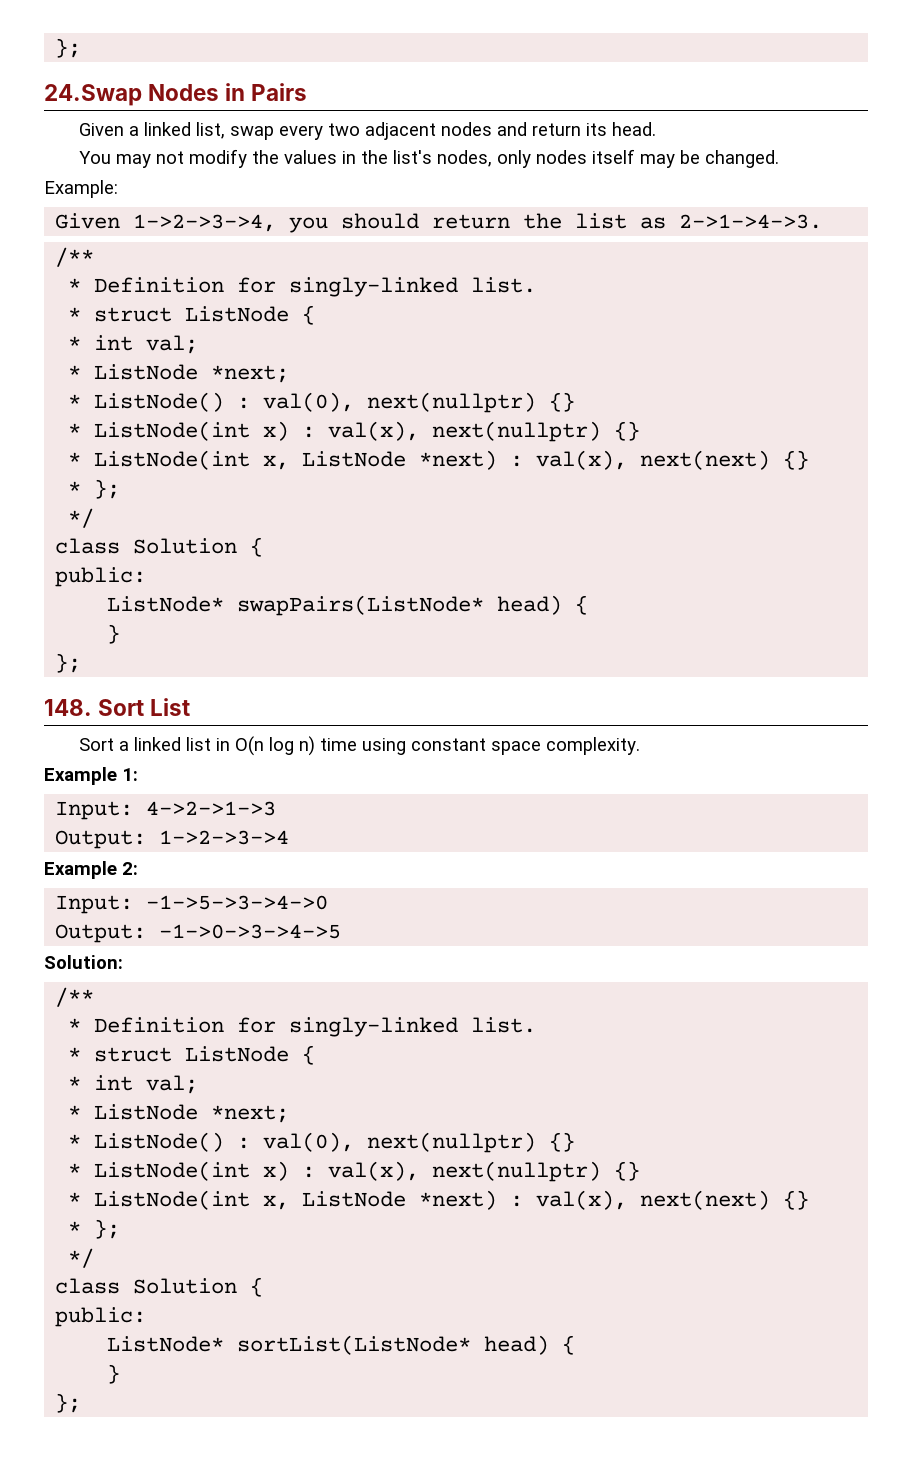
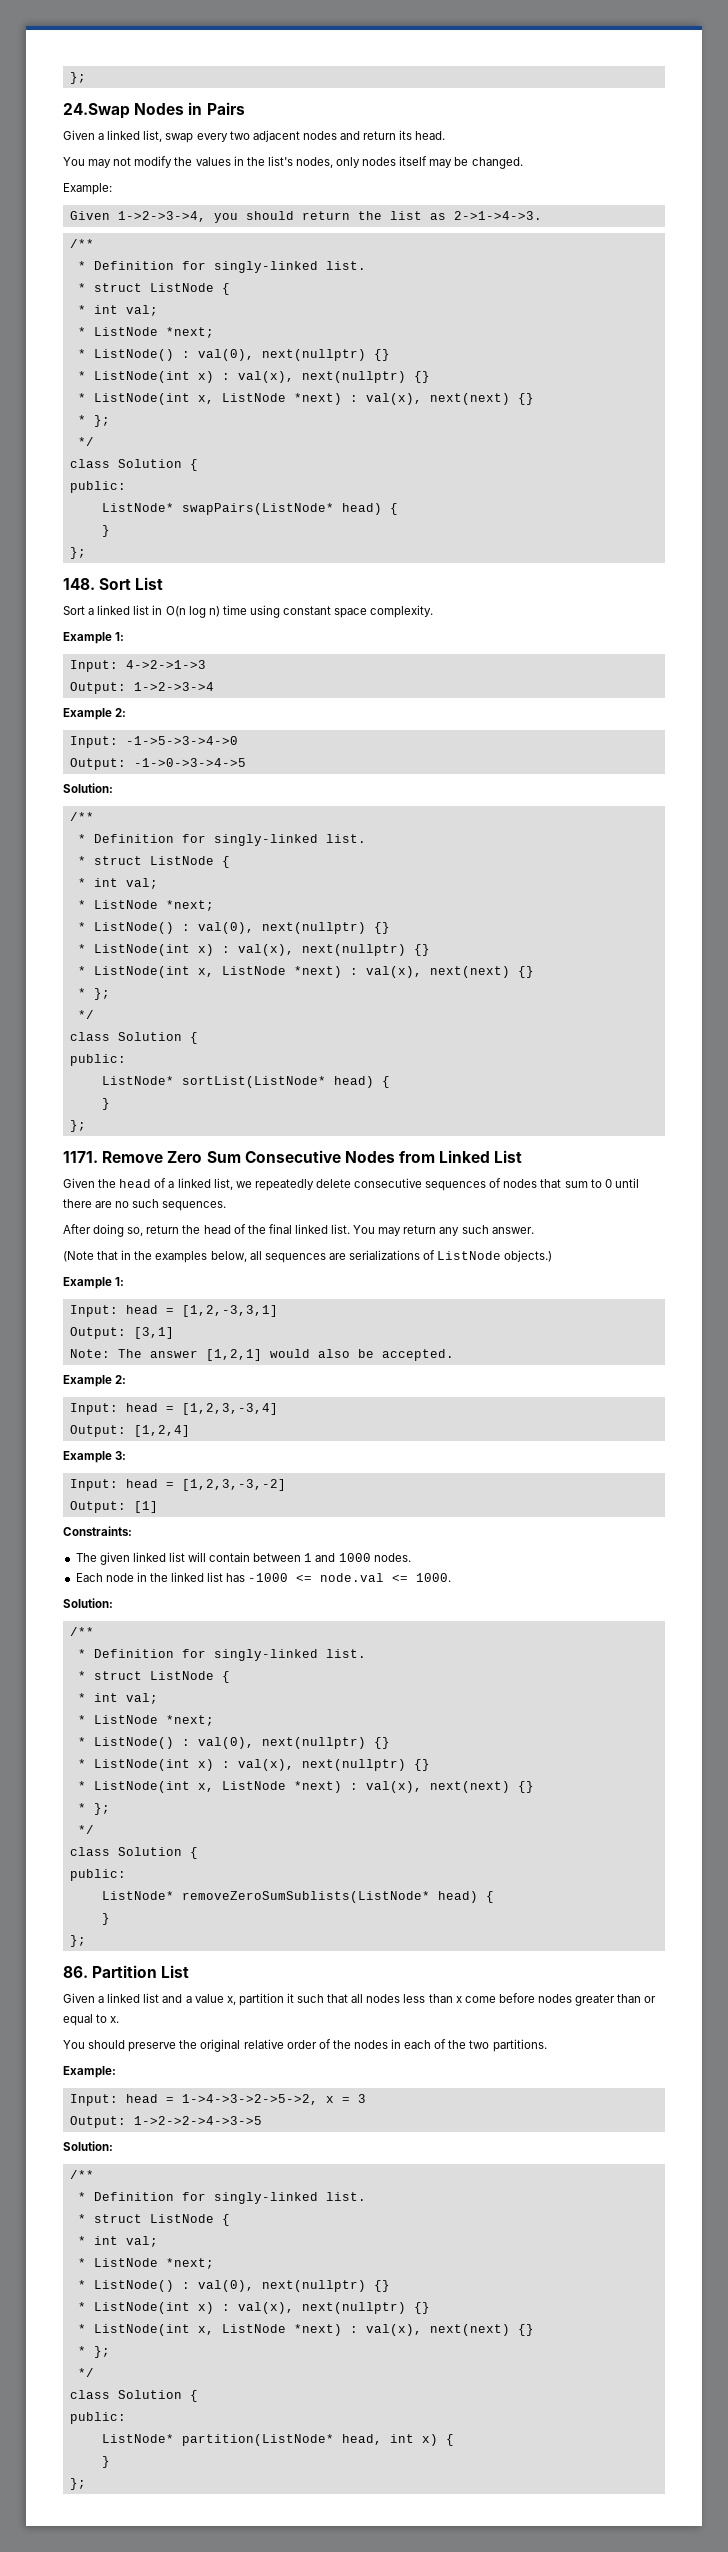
+ 1171. Remove Zero Sum Consecutive Nodes from Linked List
+ Given the head of a linked list, we repeatedly delete consecutive sequences of nodes that sum to 0 until there are no such sequences.
+ After doing so, return the head of the final linked list. You may return any such answer.
+ (Note that in the examples below, all sequences are serializations of ListNode objects.)
+ Example 1:
+ Input: head = [1,2,-3,3,1]
+ Output: [3,1]
+ Note: The answer [1,2,1] would also be accepted.
+ Example 2:
+ Input: head = [1,2,3,-3,4]
+ Output: [1,2,4]
+ Example 3:
+ Input: head = [1,2,3,-3,-2]
+ Output: [1]
+ Constraints:
+ The given linked list will contain between 1 and 1000 nodes.
+ Each node in the linked list has -1000 <= node.val <= 1000.
+ Solution:
+ /**
+ * Definition for singly-linked list.
+ * struct ListNode {
+ * int val;
+ * ListNode *next;
+ * ListNode() : val(0), next(nullptr) {}
+ * ListNode(int x) : val(x), next(nullptr) {}
+ * ListNode(int x, ListNode *next) : val(x), next(next) {}
+ * };
+ */
+ class Solution {
+ public:
+ ListNode* removeZeroSumSublists(ListNode* head) {
+ }
+ };
+ 86. Partition List
+ Given a linked list and a value x, partition it such that all nodes less than x come before nodes greater than or equal to x.
+ You should preserve the original relative order of the nodes in each of the two partitions.
+ Example:
+ Input: head = 1->4->3->2->5->2, x = 3
+ Output: 1->2->2->4->3->5
+ Solution:
+ /**
+ * Definition for singly-linked list.
+ * struct ListNode {
+ * int val;
+ * ListNode *next;
+ * ListNode() : val(0), next(nullptr) {}
+ * ListNode(int x) : val(x), next(nullptr) {}
+ * ListNode(int x, ListNode *next) : val(x), next(next) {}
+ * };
+ */
+ class Solution {
+ public:
+ ListNode* partition(ListNode* head, int x) {
+ }
+ };

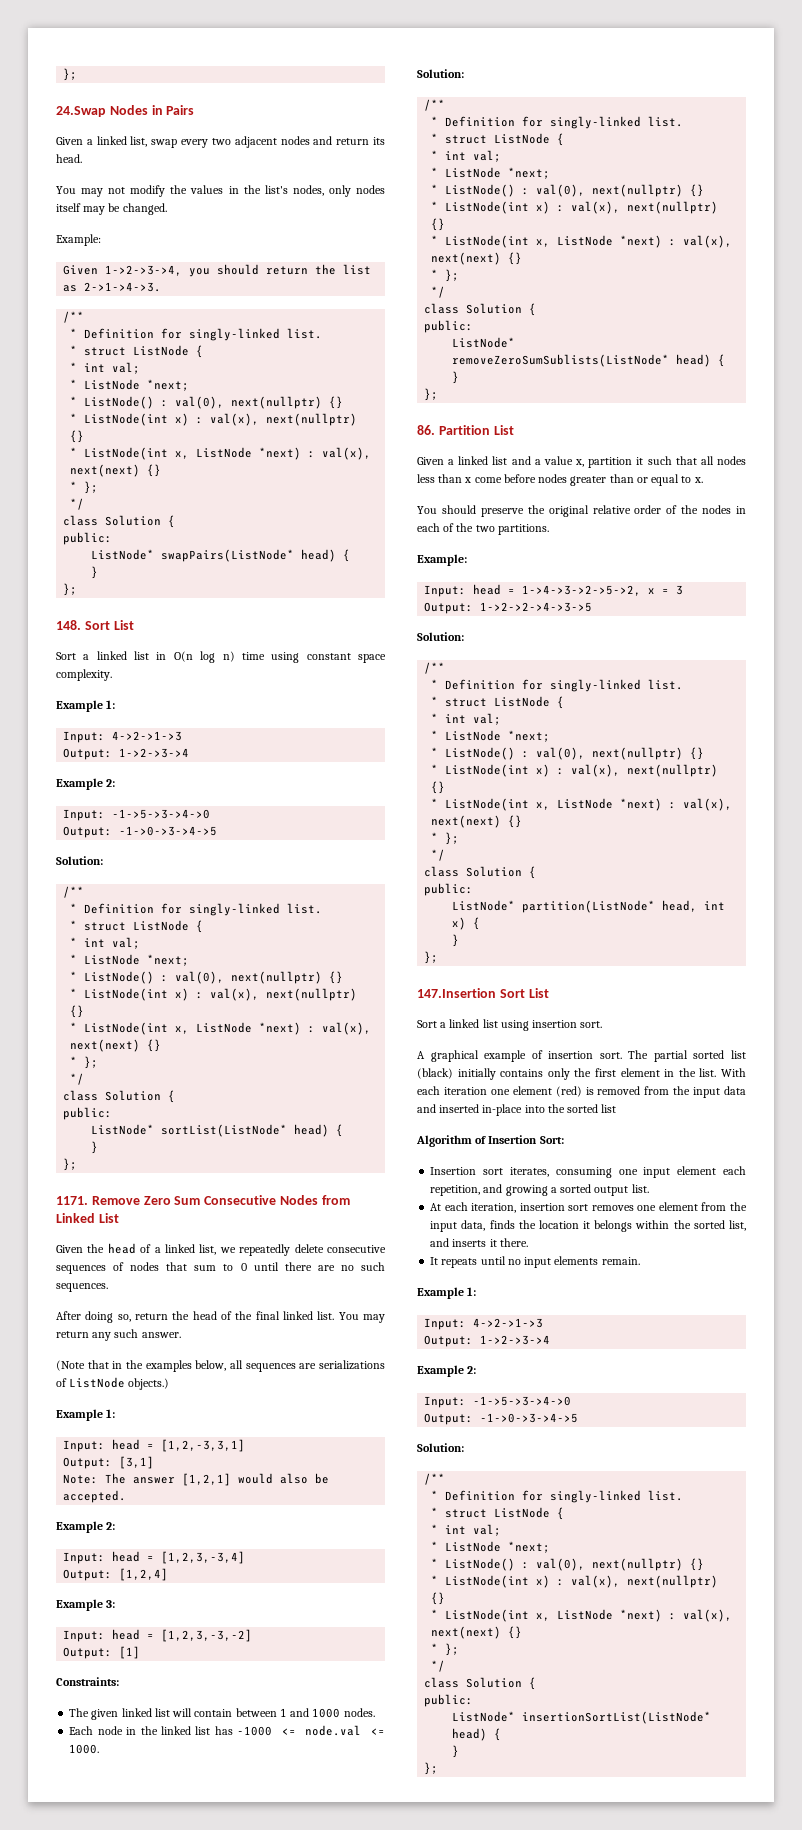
+ 147.Insertion Sort List
+ Sort a linked list using insertion sort.
+ A graphical example of insertion sort. The partial sorted list (black) initially contains only the first element in the list. With each iteration one element (red) is removed from the input data and inserted in-place into the sorted list
+ Algorithm of Insertion Sort:
+ Insertion sort iterates, consuming one input element each repetition, and growing a sorted output list.
+ At each iteration, insertion sort removes one element from the input data, finds the location it belongs within the sorted list, and inserts it there.
+ It repeats until no input elements remain.
+ Example 1:
+ Input: 4->2->1->3
+ Output: 1->2->3->4
+ Example 2:
+ Input: -1->5->3->4->0
+ Output: -1->0->3->4->5
+ Solution:
+ /**
+ * Definition for singly-linked list.
+ * struct ListNode {
+ * int val;
+ * ListNode *next;
+ * ListNode() : val(0), next(nullptr) {}
+ * ListNode(int x) : val(x), next(nullptr) {}
+ * ListNode(int x, ListNode *next) : val(x), next(next) {}
+ * };
+ */
+ class Solution {
+ public:
+ ListNode* insertionSortList(ListNode* head) {
+ }
+ };

